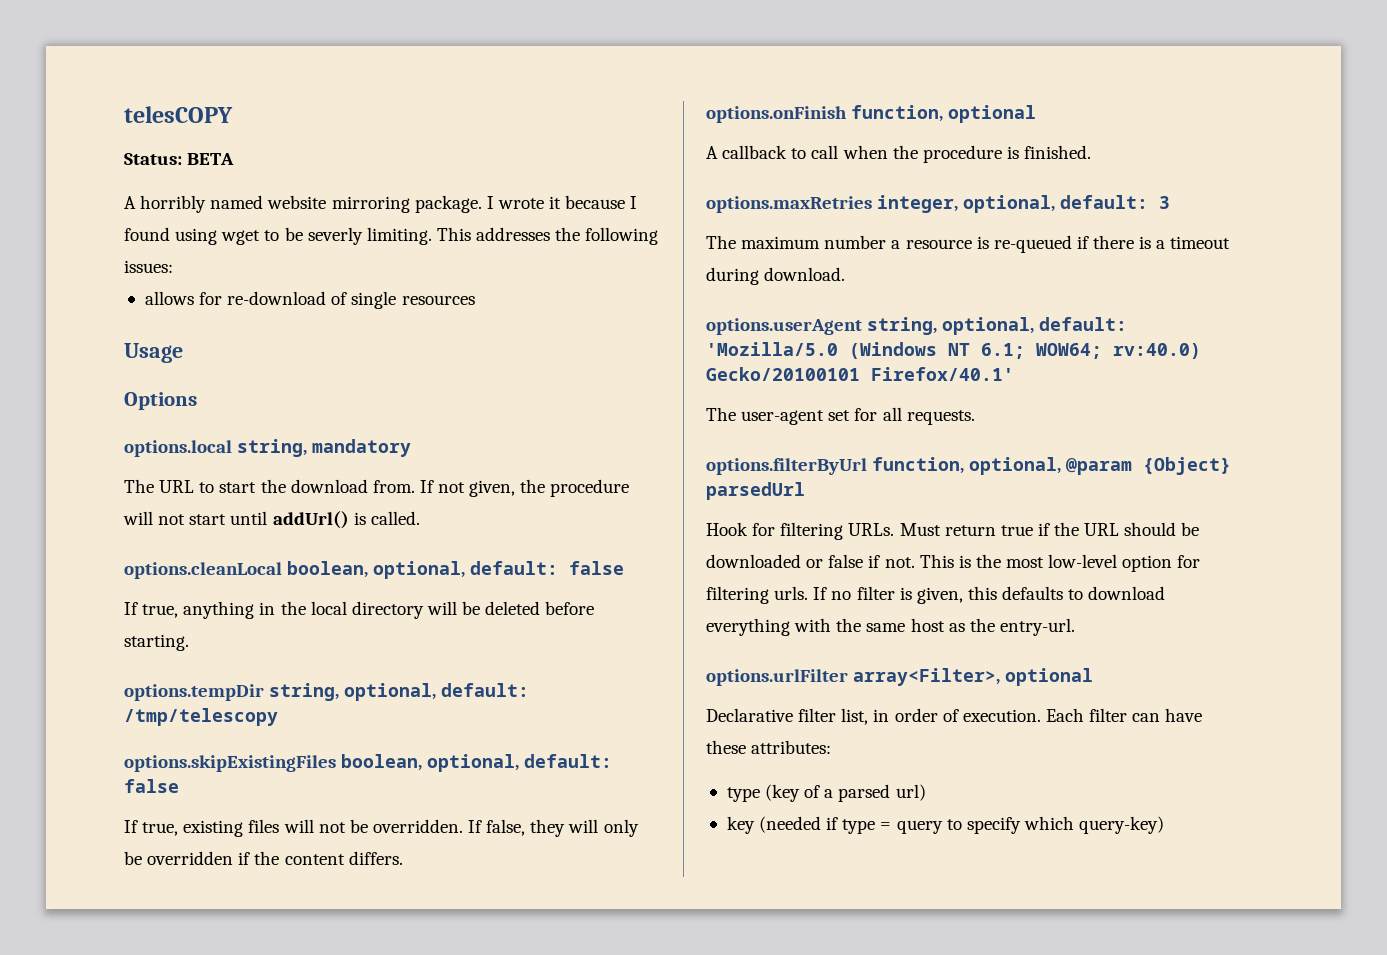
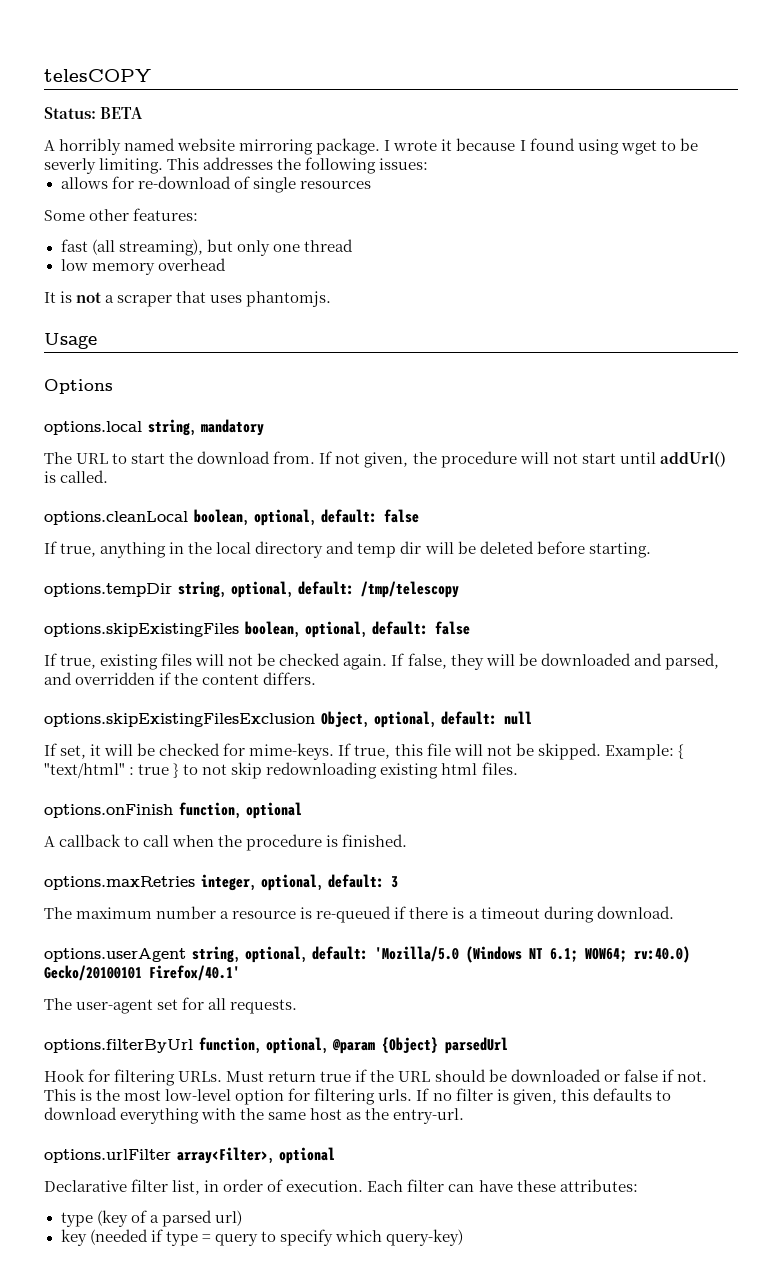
+ Some other features:
+ fast (all streaming), but only one thread
+ low memory overhead
+ It is not a scraper that uses phantomjs.
- If true, anything in the local directory will be deleted before starting.
+ If true, anything in the local directory and temp dir will be deleted before starting.
- If true, existing files will not be overridden.
+ If true, existing files will not be checked again.
- If false, they will only be overridden if the content differs.
+ If false, they will be downloaded and parsed, and overridden if the content differs.
+ options.skipExistingFilesExclusion Object, optional, default: null
+ If set, it will be checked for mime-keys. If true, this file will not be skipped. Example: { "text/html" : true } to not skip redownloading existing html files.

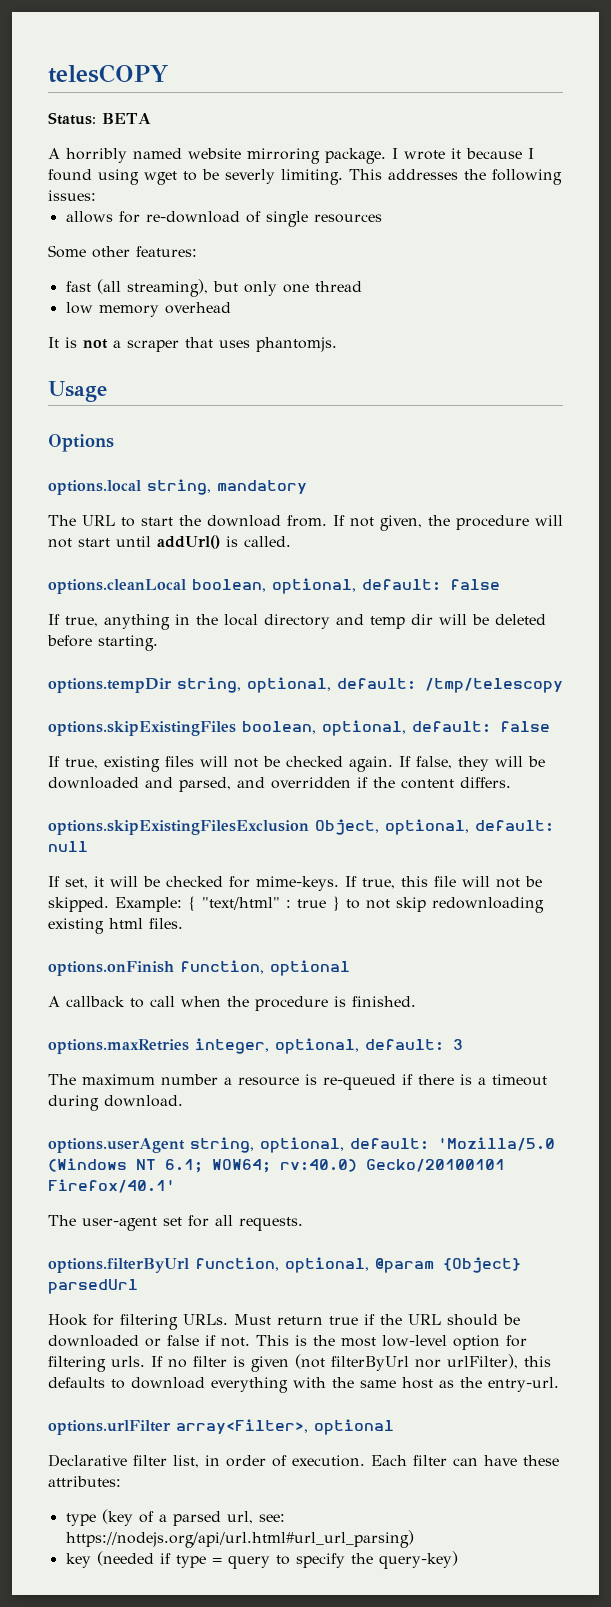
- If no filter is given, this defaults to download everything with the same host as the entry-url.
+ If no filter is given (not filterByUrl nor urlFilter), this defaults to download everything with the same host as the entry-url.
- type (key of a parsed url)
+ type (key of a parsed url, see: https://nodejs.org/api/url.html#url_url_parsing)
- key (needed if type = query to specify which query-key)
+ key (needed if type = query to specify the query-key)

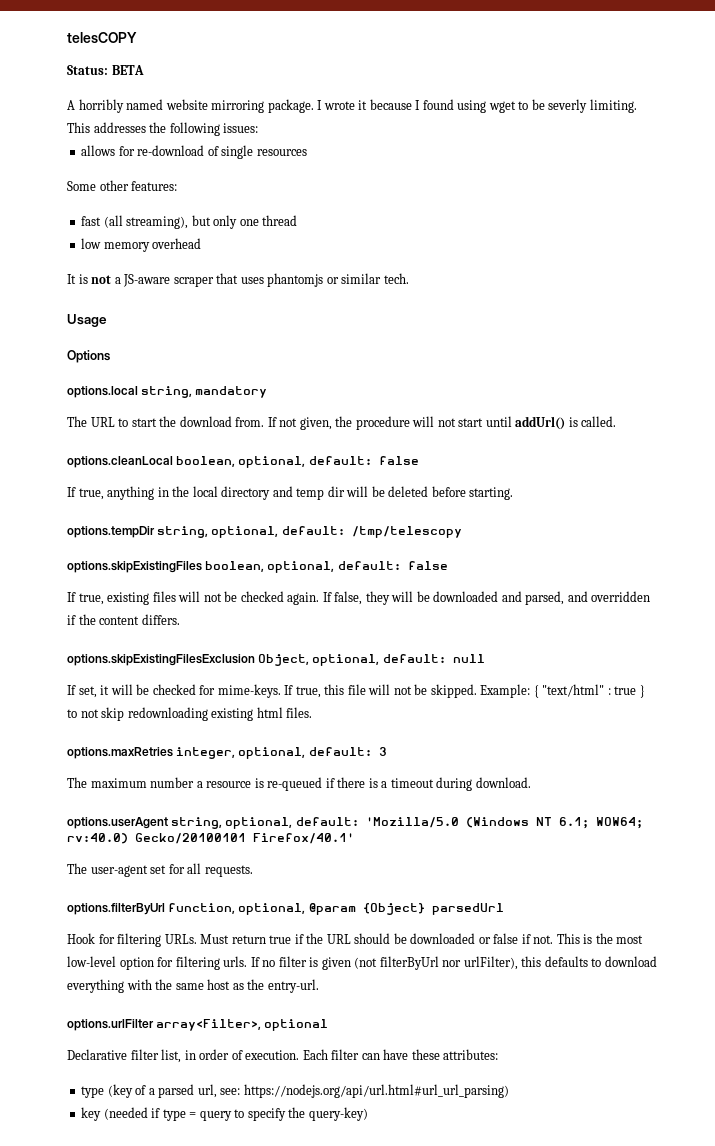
- It is not a scraper that uses phantomjs.
+ It is not a JS-aware scraper that uses phantomjs or similar tech.
- options.onFinish function, optional
- A callback to call when the procedure is finished.

